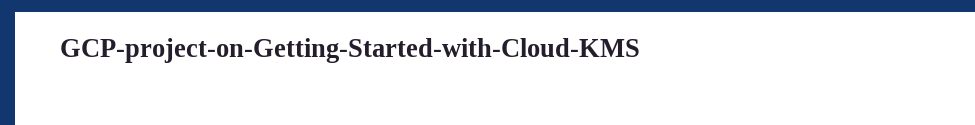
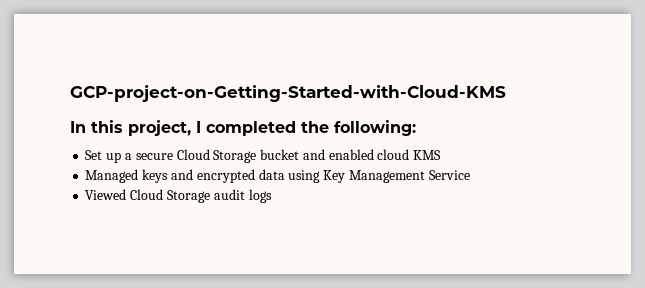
+ In this project, I completed the following:
+ Set up a secure Cloud Storage bucket and enabled cloud KMS
+ Managed keys and encrypted data using Key Management Service
+ Viewed Cloud Storage audit logs

